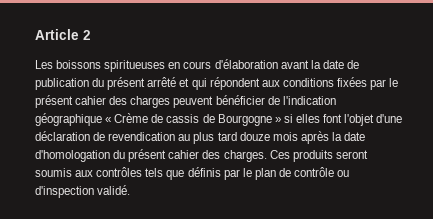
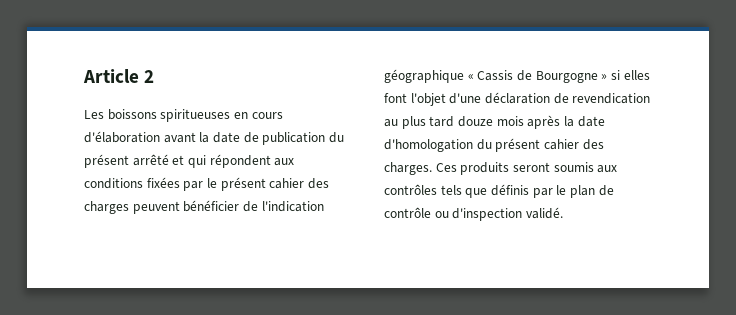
- Les boissons spiritueuses en cours d'élaboration avant la date de publication du présent arrêté et qui répondent aux conditions fixées par le présent cahier des charges peuvent bénéficier de l'indication géographique « Crème de cassis de Bourgogne » si elles font l'objet d'une déclaration de revendication au plus tard douze mois après la date d'homologation du présent cahier des charges.
+ Les boissons spiritueuses en cours d'élaboration avant la date de publication du présent arrêté et qui répondent aux conditions fixées par le présent cahier des charges peuvent bénéficier de l'indication géographique « Cassis de Bourgogne » si elles font l'objet d'une déclaration de revendication au plus tard douze mois après la date d'homologation du présent cahier des charges.

